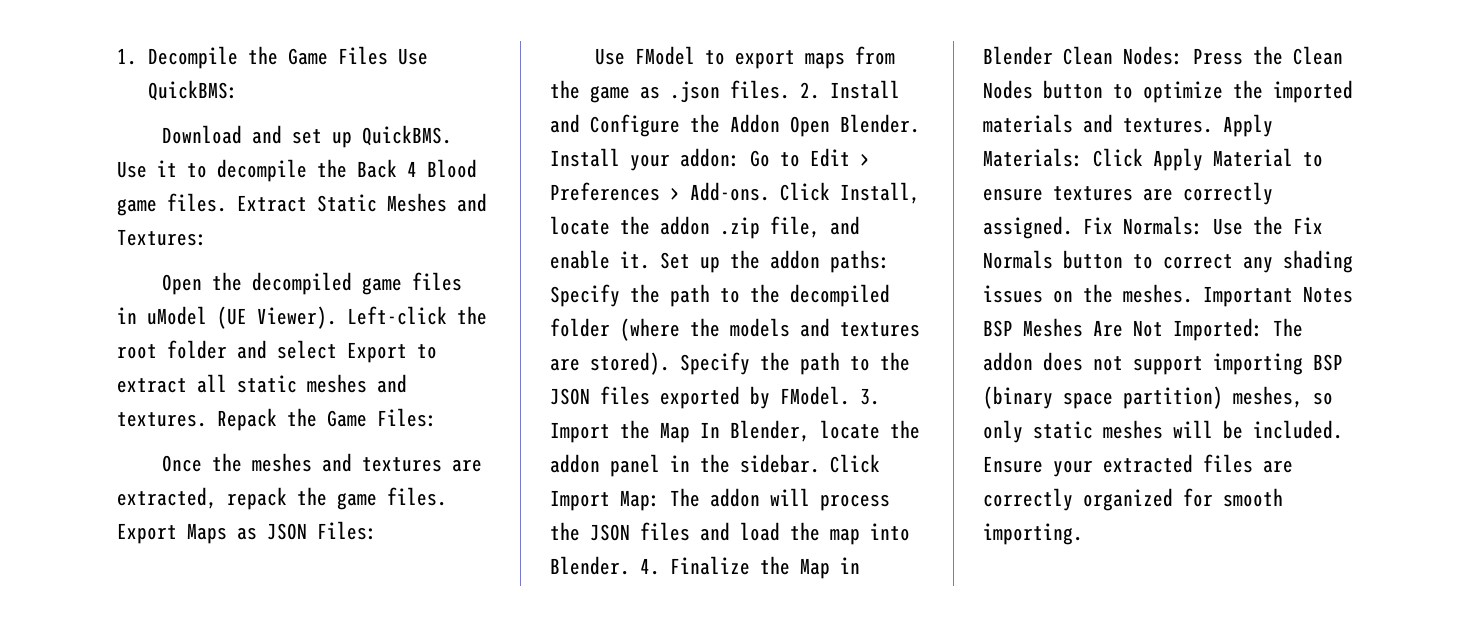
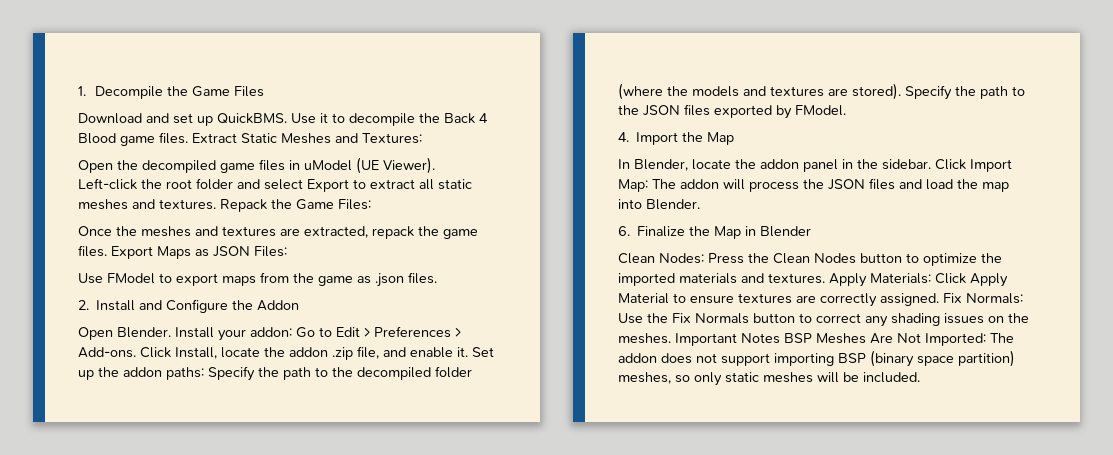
- 1. Decompile the Game Files Use QuickBMS:
+ 1. Decompile the Game Files
- Use FModel to export maps from the game as .json files. 2. Install and Configure the Addon Open Blender.
+ Use FModel to export maps from the game as .json files.
+ 2. Install and Configure the Addon
+ Open Blender.
- Specify the path to the JSON files exported by FModel. 3. Import the Map In Blender, locate the addon panel in the sidebar.
+ Specify the path to the JSON files exported by FModel.
+ 4. Import the Map
+ In Blender, locate the addon panel in the sidebar.
- Click Import Map: The addon will process the JSON files and load the map into Blender. 4. Finalize the Map in Blender Clean Nodes: Press the Clean Nodes button to optimize the imported materials and textures.
+ Click Import Map: The addon will process the JSON files and load the map into Blender.
+ 6. Finalize the Map in Blender
+ Clean Nodes: Press the Clean Nodes button to optimize the imported materials and textures.
- Ensure your extracted files are correctly organized for smooth importing.

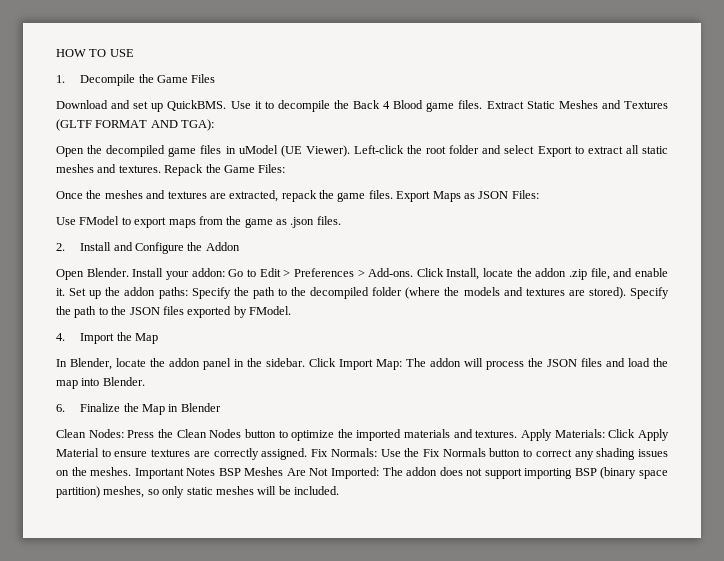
+ HOW TO USE
- Extract Static Meshes and Textures:
+ Extract Static Meshes and Textures (GLTF FORMAT AND TGA):

